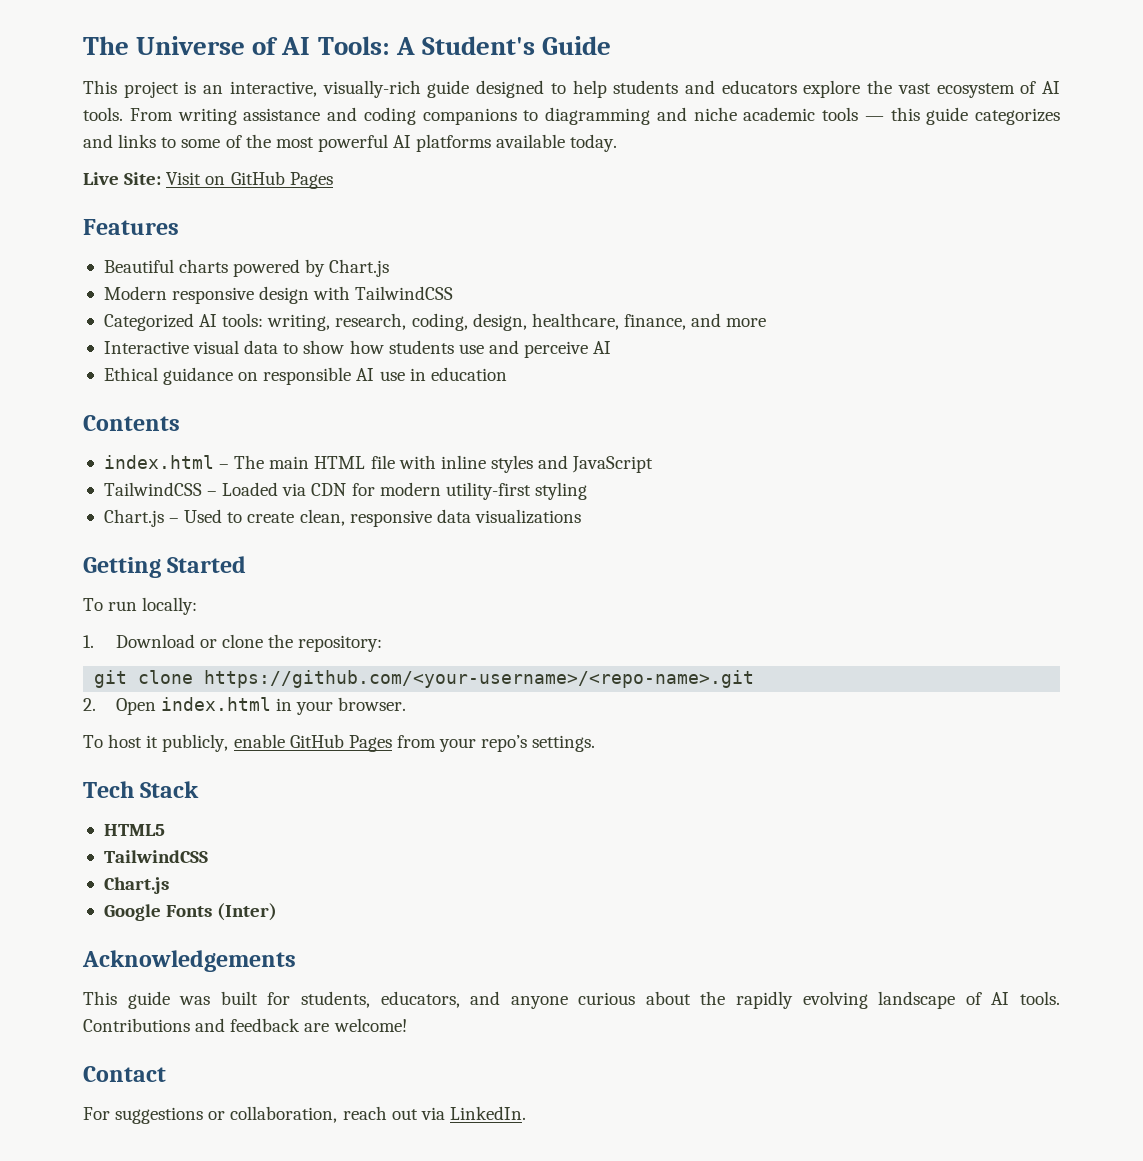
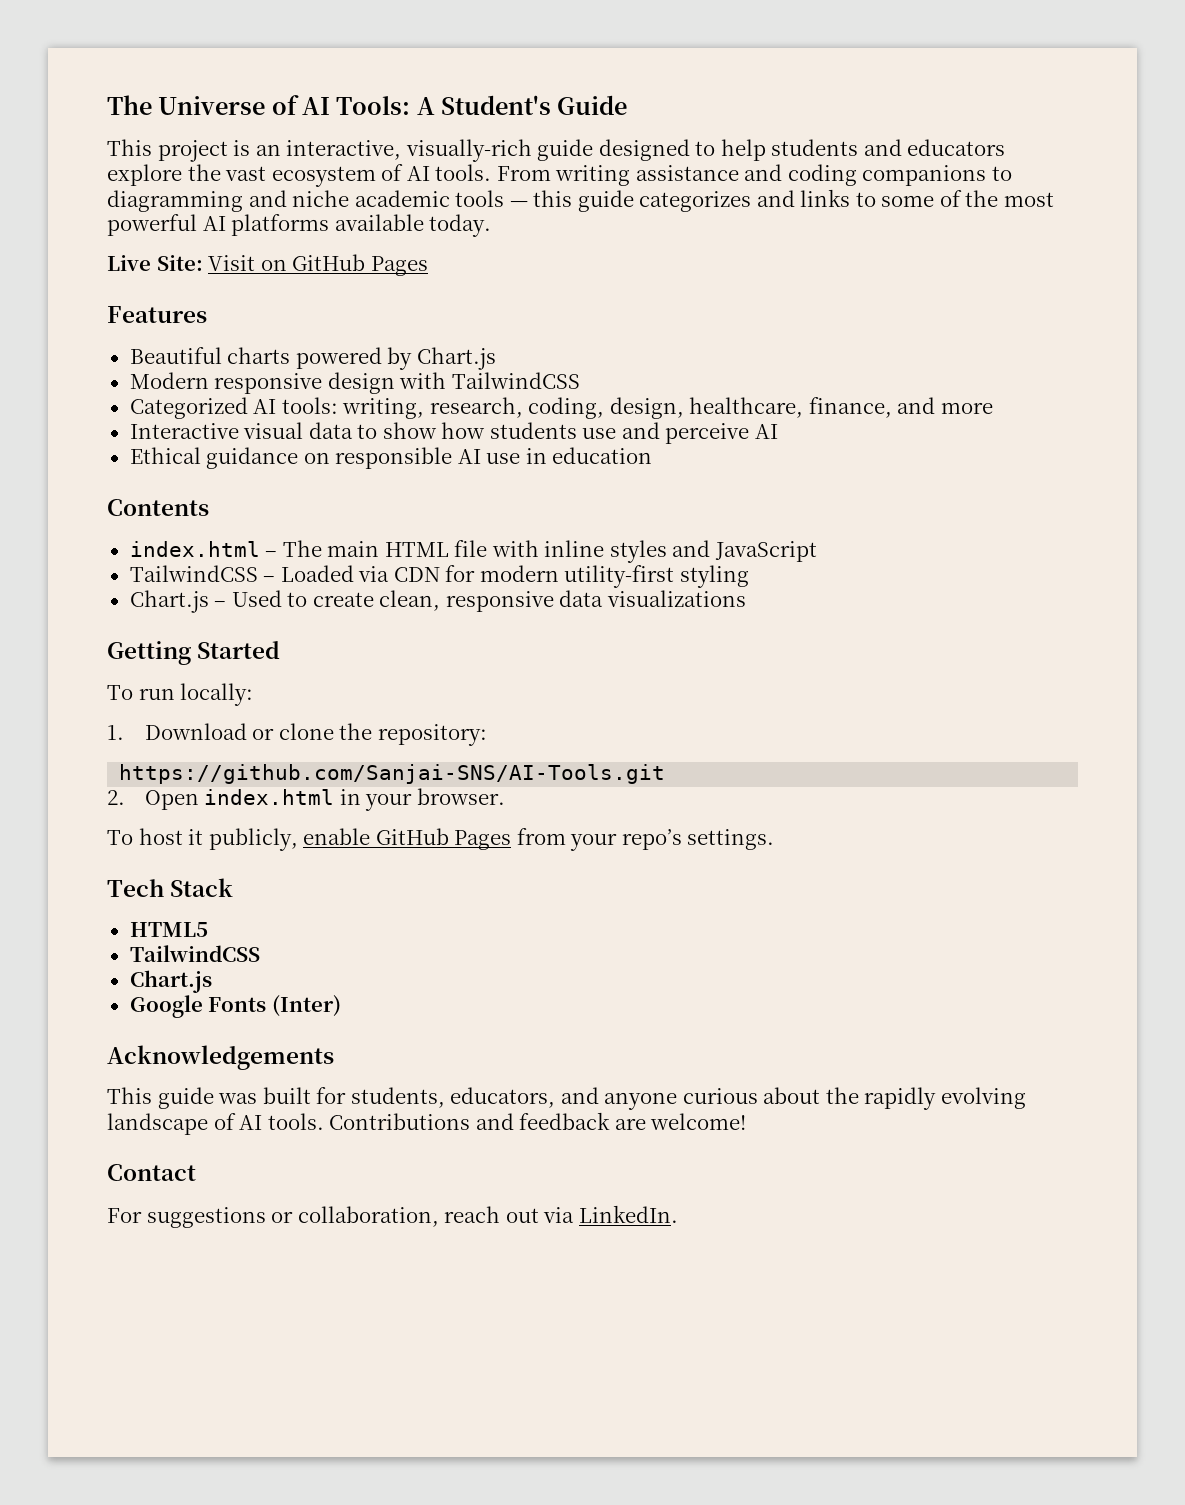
- git clone https://github.com/<your-username>/<repo-name>.git
+ https://github.com/Sanjai-SNS/AI-Tools.git

